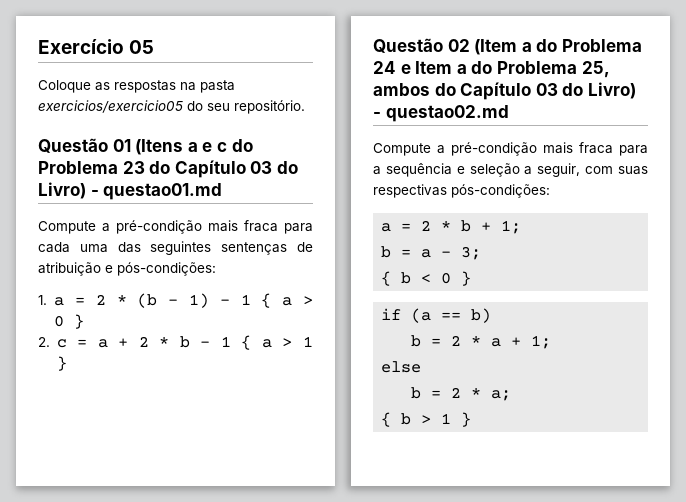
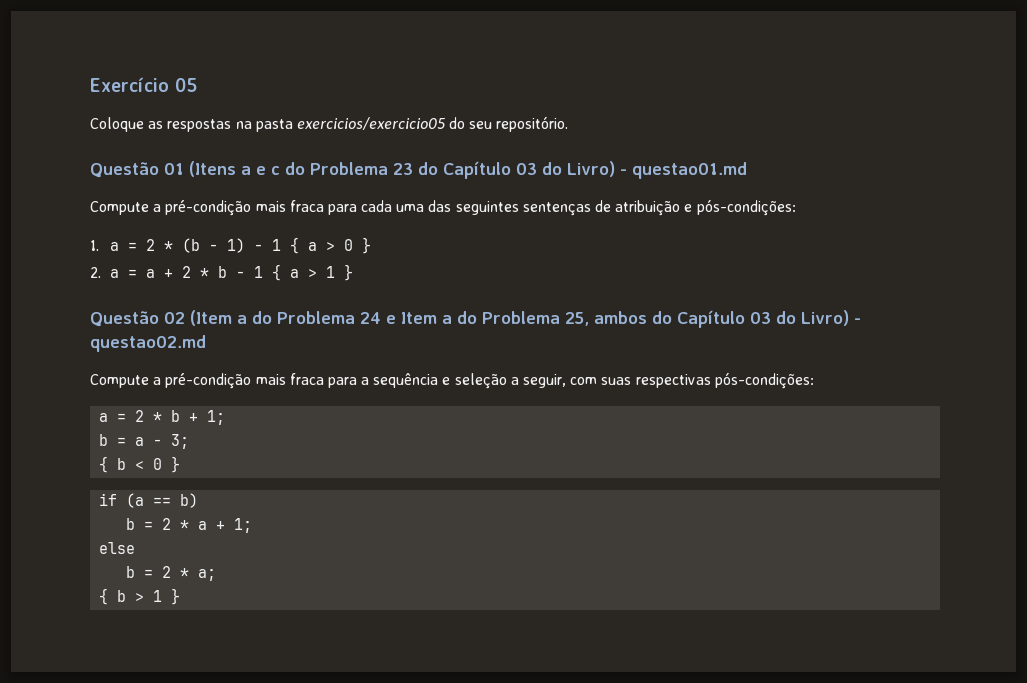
- 2. c = a + 2 * b - 1 { a > 1 }
+ 2. a = a + 2 * b - 1 { a > 1 }

